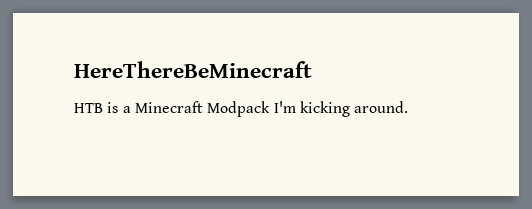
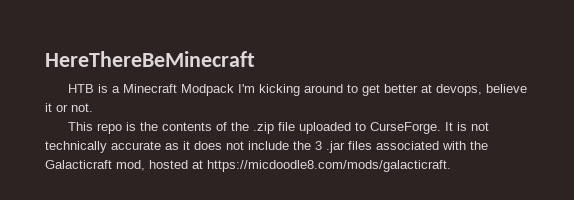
- HTB is a Minecraft Modpack I'm kicking around.
+ HTB is a Minecraft Modpack I'm kicking around to get better at devops, believe it or not.
+ This repo is the contents of the .zip file uploaded to CurseForge. It is not technically accurate as it does not include the 3 .jar files associated with the Galacticraft mod, hosted at https://micdoodle8.com/mods/galacticraft.

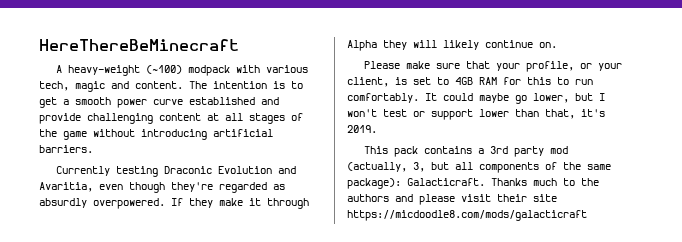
- HTB is a Minecraft Modpack I'm kicking around to get better at devops, believe it or not.
- This repo is the contents of the .zip file uploaded to CurseForge. It is not technically accurate as it does not include the 3 .jar files associated with the Galacticraft mod, hosted at https://micdoodle8.com/mods/galacticraft.
+ A heavy-weight (~100) modpack with various tech, magic and content. The intention is to get a smooth power curve established and provide challenging content at all stages of the game without introducing artificial barriers.
+ Currently testing Draconic Evolution and Avaritia, even though they're regarded as absurdly overpowered. If they make it through Alpha they will likely continue on.
+ Please make sure that your profile, or your client, is set to 4GB RAM for this to run comfortably. It could maybe go lower, but I won't test or support lower than that, it's 2019.
+ This pack contains a 3rd party mod (actually, 3, but all components of the same package): Galacticraft. Thanks much to the authors and please visit their site https://micdoodle8.com/mods/galacticraft

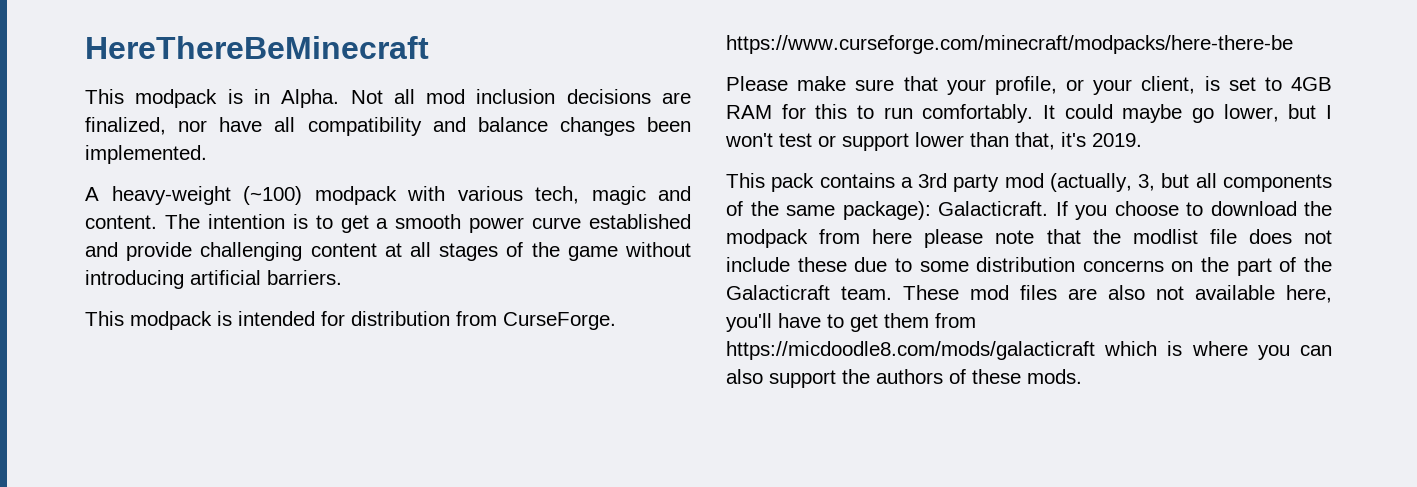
+ This modpack is in Alpha. Not all mod inclusion decisions are finalized, nor have all compatibility and balance changes been implemented.
- Currently testing Draconic Evolution and Avaritia, even though they're regarded as absurdly overpowered. If they make it through Alpha they will likely continue on.
+ This modpack is intended for distribution from CurseForge. https://www.curseforge.com/minecraft/modpacks/here-there-be
- Thanks much to the authors and please visit their site https://micdoodle8.com/mods/galacticraft
+ If you choose to download the modpack from here please note that the modlist file does not include these due to some distribution concerns on the part of the Galacticraft team. These mod files are also not available here, you'll have to get them from https://micdoodle8.com/mods/galacticraft which is where you can also support the authors of these mods.

